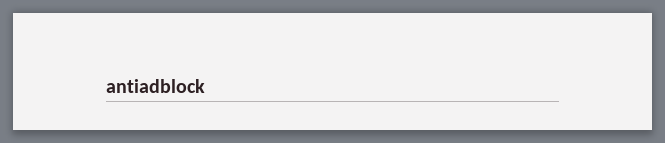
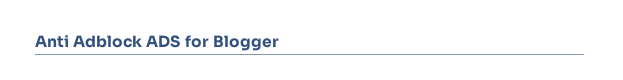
- antiadblock
+ Anti Adblock ADS for Blogger

